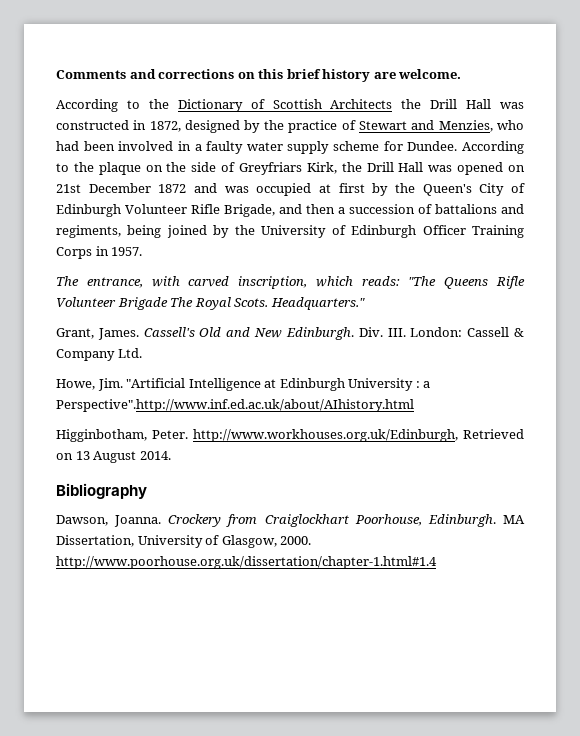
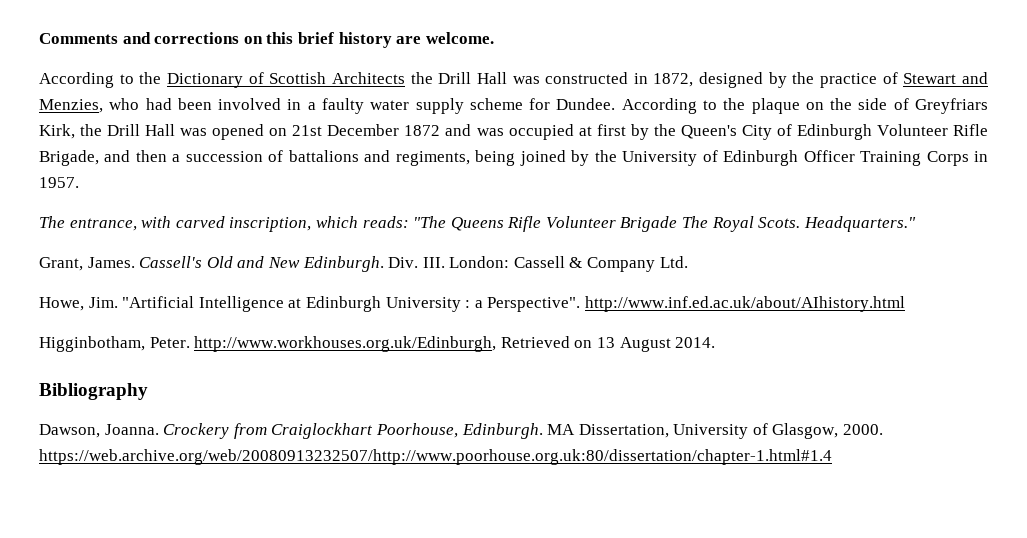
- Howe, Jim. "Artificial Intelligence at Edinburgh University : a Perspective".http://www.inf.ed.ac.uk/about/AIhistory.html
+ Howe, Jim. "Artificial Intelligence at Edinburgh University : a Perspective". http://www.inf.ed.ac.uk/about/AIhistory.html
- MA Dissertation, University of Glasgow, 2000. http://www.poorhouse.org.uk/dissertation/chapter-1.html#1.4
+ MA Dissertation, University of Glasgow, 2000. https://web.archive.org/web/20080913232507/http://www.poorhouse.org.uk:80/dissertation/chapter-1.html#1.4

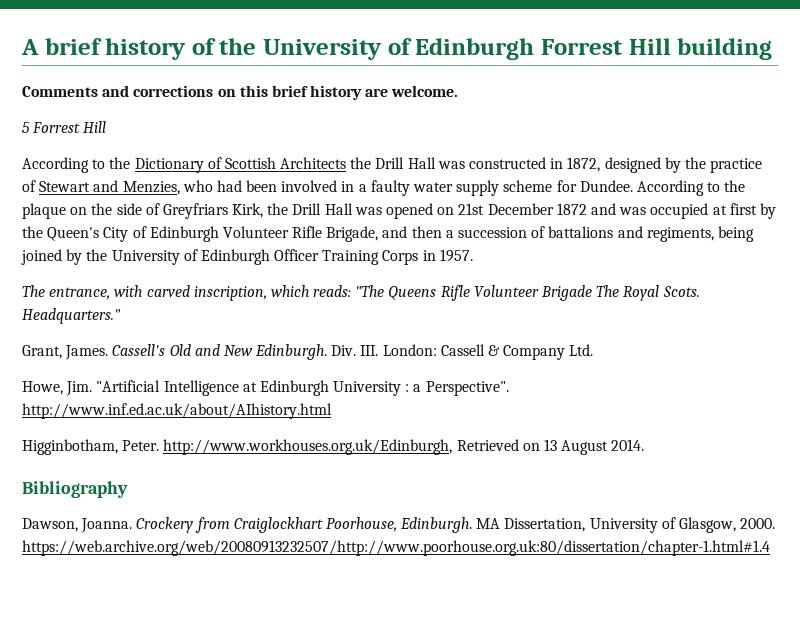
+ A brief history of the University of Edinburgh Forrest Hill building
+ 5 Forrest Hill

